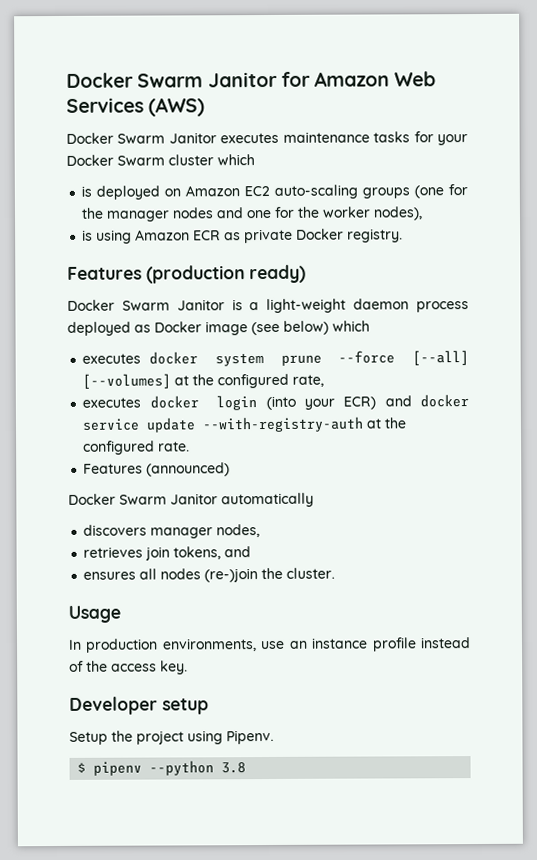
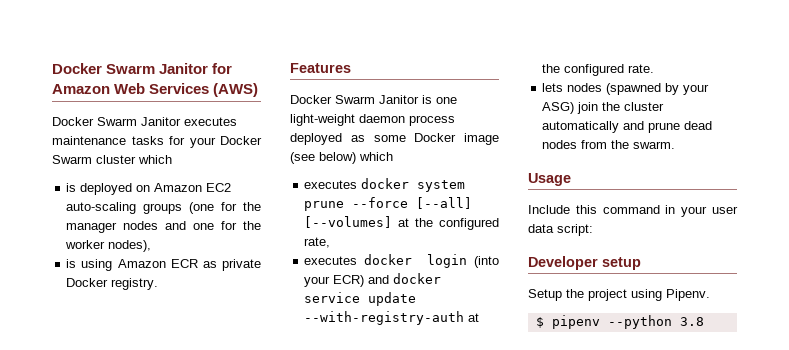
- Features (production ready)
+ Features
- Docker Swarm Janitor is a light-weight daemon process deployed as Docker image (see below) which
+ Docker Swarm Janitor is one light-weight daemon process deployed as some Docker image (see below) which
- Features (announced)
- Docker Swarm Janitor automatically
- discovers manager nodes,
- retrieves join tokens, and
- ensures all nodes (re-)join the cluster.
+ lets nodes (spawned by your ASG) join the cluster automatically and prune dead nodes from the swarm.
  Usage
- In production environments, use an instance profile instead of the access key.
+ Include this command in your user data script:

